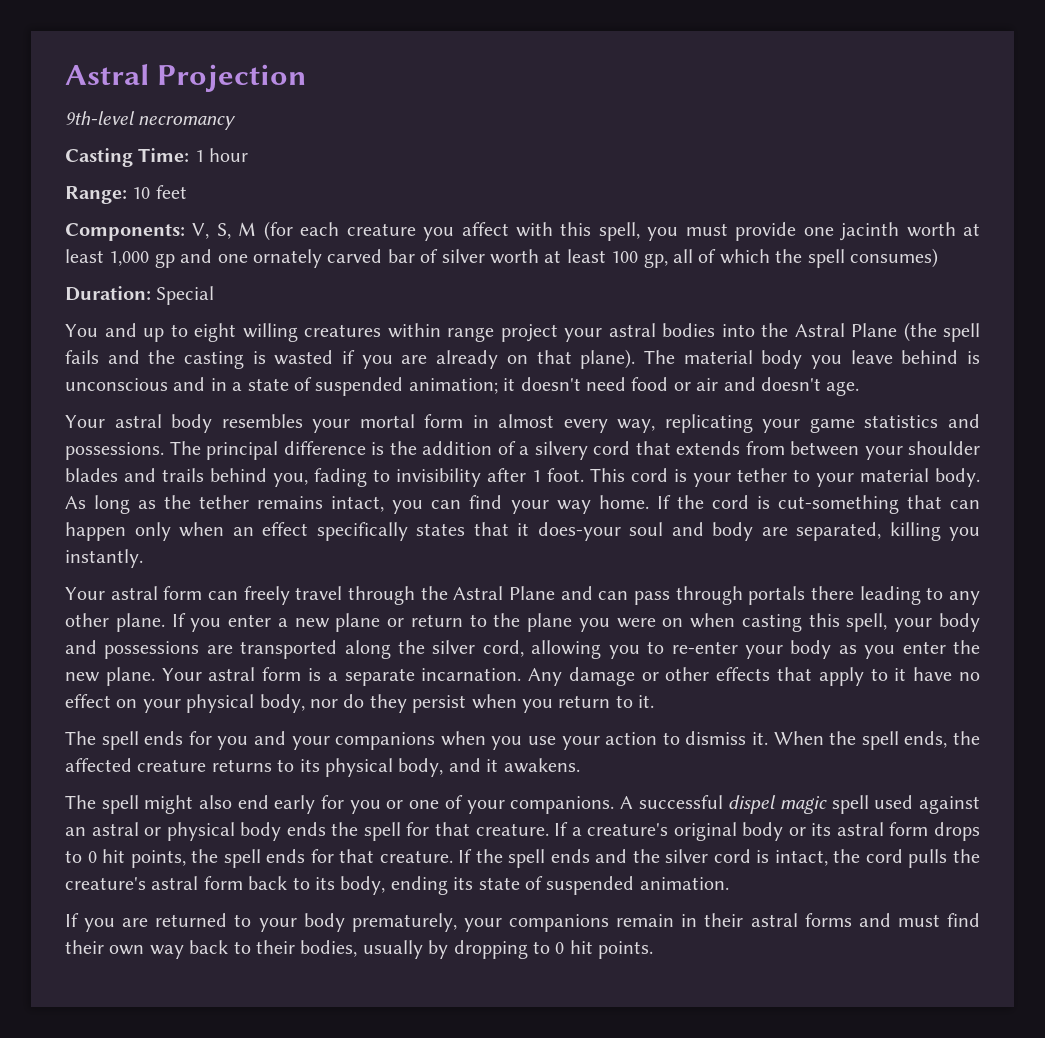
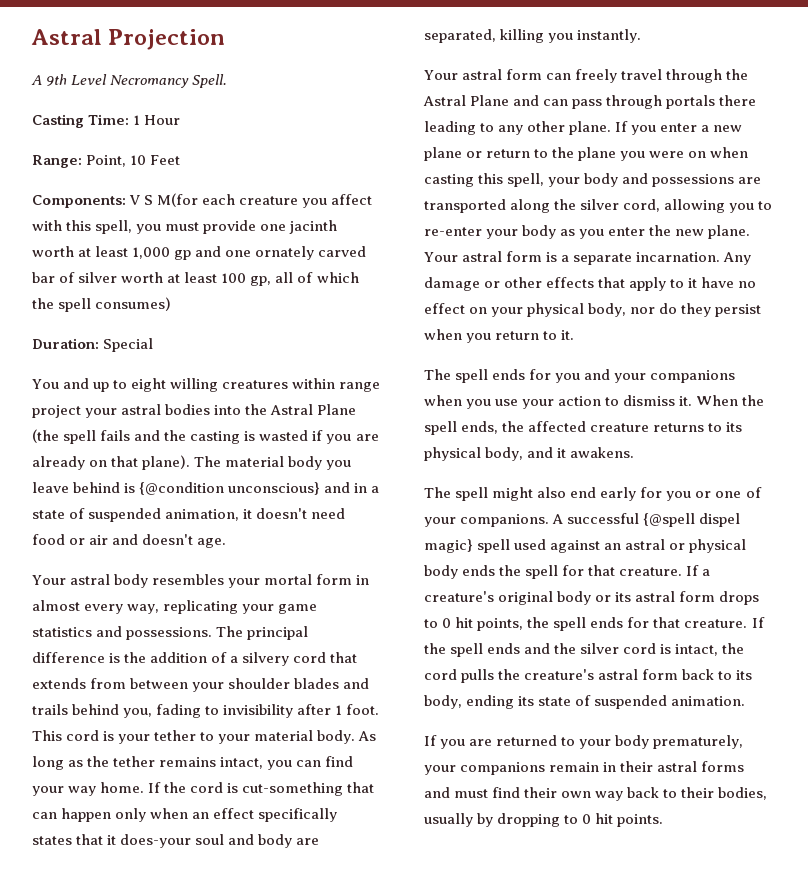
- 9th-level necromancy
+ A 9th Level Necromancy Spell.
- Casting Time: 1 hour
+ Casting Time: 1 Hour
- Range: 10 feet
- Components: V, S, M (for each creature you affect with this spell, you must provide one jacinth worth at least 1,000 gp and one ornately carved bar of silver worth at least 100 gp, all of which the spell consumes)
+ Range: Point, 10 Feet
+ Components: V S M(for each creature you affect with this spell, you must provide one jacinth worth at least 1,000 gp and one ornately carved bar of silver worth at least 100 gp, all of which the spell consumes)
- The material body you leave behind is unconscious and in a state of suspended animation; it doesn't need food or air and doesn't age.
+ The material body you leave behind is {@condition unconscious} and in a state of suspended animation, it doesn't need food or air and doesn't age.
- A successful dispel magic spell used against an astral or physical body ends the spell for that creature.
+ A successful {@spell dispel magic} spell used against an astral or physical body ends the spell for that creature.

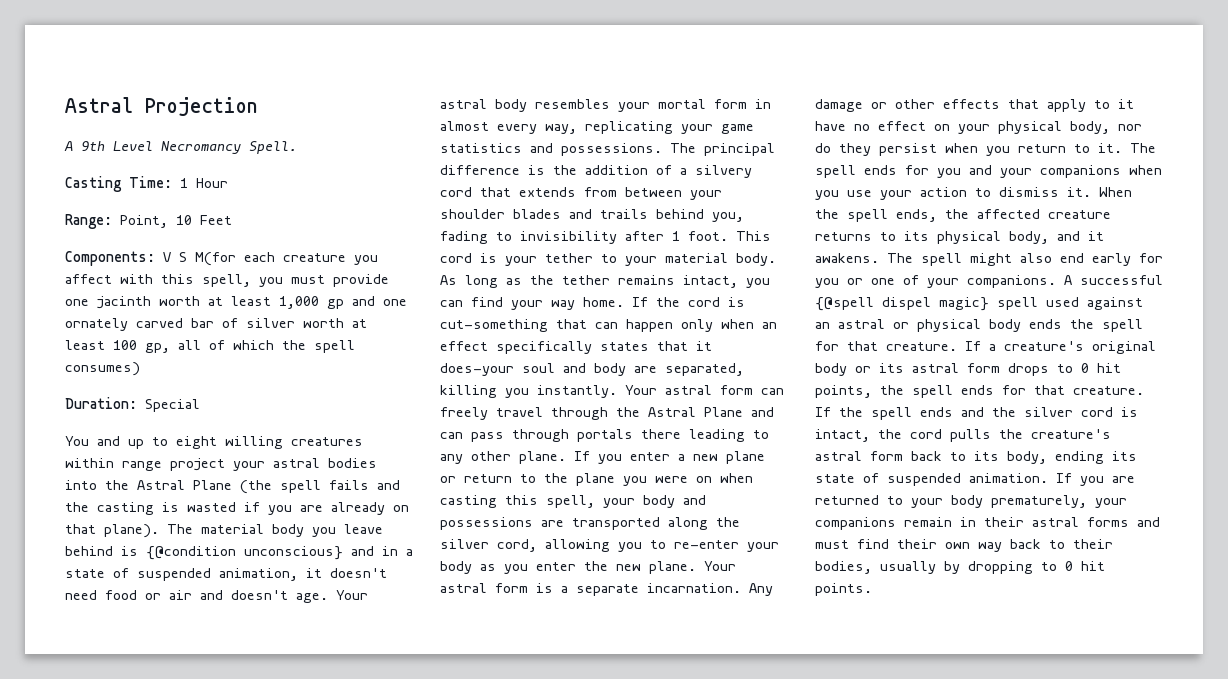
- The material body you leave behind is {@condition unconscious} and in a state of suspended animation, it doesn't need food or air and doesn't age.
- Your astral body resembles your mortal form in almost every way, replicating your game statistics and possessions.
+ The material body you leave behind is {@condition unconscious} and in a state of suspended animation, it doesn't need food or air and doesn't age. Your astral body resembles your mortal form in almost every way, replicating your game statistics and possessions.
- If the cord is cut-something that can happen only when an effect specifically states that it does-your soul and body are separated, killing you instantly.
- Your astral form can freely travel through the Astral Plane and can pass through portals there leading to any other plane.
+ If the cord is cut-something that can happen only when an effect specifically states that it does-your soul and body are separated, killing you instantly. Your astral form can freely travel through the Astral Plane and can pass through portals there leading to any other plane.
- Any damage or other effects that apply to it have no effect on your physical body, nor do they persist when you return to it.
- The spell ends for you and your companions when you use your action to dismiss it.
+ Any damage or other effects that apply to it have no effect on your physical body, nor do they persist when you return to it. The spell ends for you and your companions when you use your action to dismiss it.
- When the spell ends, the affected creature returns to its physical body, and it awakens.
- The spell might also end early for you or one of your companions.
+ When the spell ends, the affected creature returns to its physical body, and it awakens. The spell might also end early for you or one of your companions.
- If the spell ends and the silver cord is intact, the cord pulls the creature's astral form back to its body, ending its state of suspended animation.
- If you are returned to your body prematurely, your companions remain in their astral forms and must find their own way back to their bodies, usually by dropping to 0 hit points.
+ If the spell ends and the silver cord is intact, the cord pulls the creature's astral form back to its body, ending its state of suspended animation. If you are returned to your body prematurely, your companions remain in their astral forms and must find their own way back to their bodies, usually by dropping to 0 hit points.

